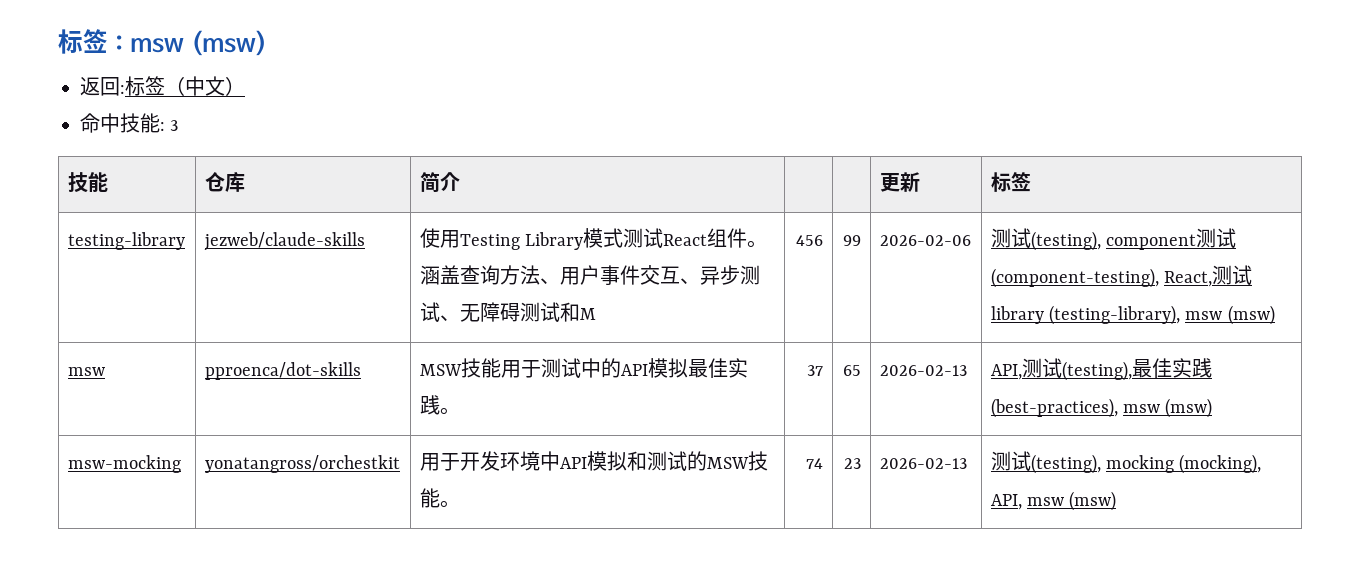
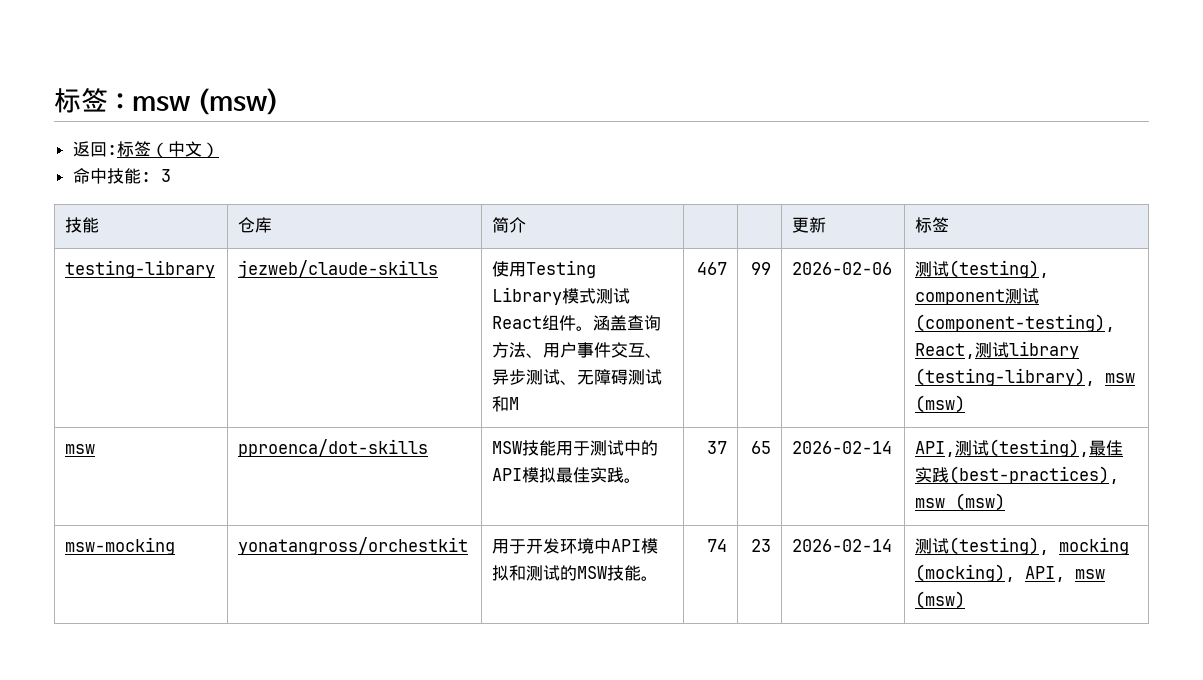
- testing-library | jezweb/claude-skills | 使用Testing Library模式测试React组件。涵盖查询方法、用户事件交互、异步测试、无障碍测试和M | 456 | 99 | 2026-02-06 | 测试(testing), component测试(component-testing), React,测试library (testing-library), msw (msw)
+ testing-library | jezweb/claude-skills | 使用Testing Library模式测试React组件。涵盖查询方法、用户事件交互、异步测试、无障碍测试和M | 467 | 99 | 2026-02-06 | 测试(testing), component测试(component-testing), React,测试library (testing-library), msw (msw)
- msw | pproenca/dot-skills | MSW技能用于测试中的API模拟最佳实践。 | 37 | 65 | 2026-02-13 | API,测试(testing),最佳实践(best-practices), msw (msw)
+ msw | pproenca/dot-skills | MSW技能用于测试中的API模拟最佳实践。 | 37 | 65 | 2026-02-14 | API,测试(testing),最佳实践(best-practices), msw (msw)
- msw-mocking | yonatangross/orchestkit | 用于开发环境中API模拟和测试的MSW技能。 | 74 | 23 | 2026-02-13 | 测试(testing), mocking (mocking), API, msw (msw)
+ msw-mocking | yonatangross/orchestkit | 用于开发环境中API模拟和测试的MSW技能。 | 74 | 23 | 2026-02-14 | 测试(testing), mocking (mocking), API, msw (msw)

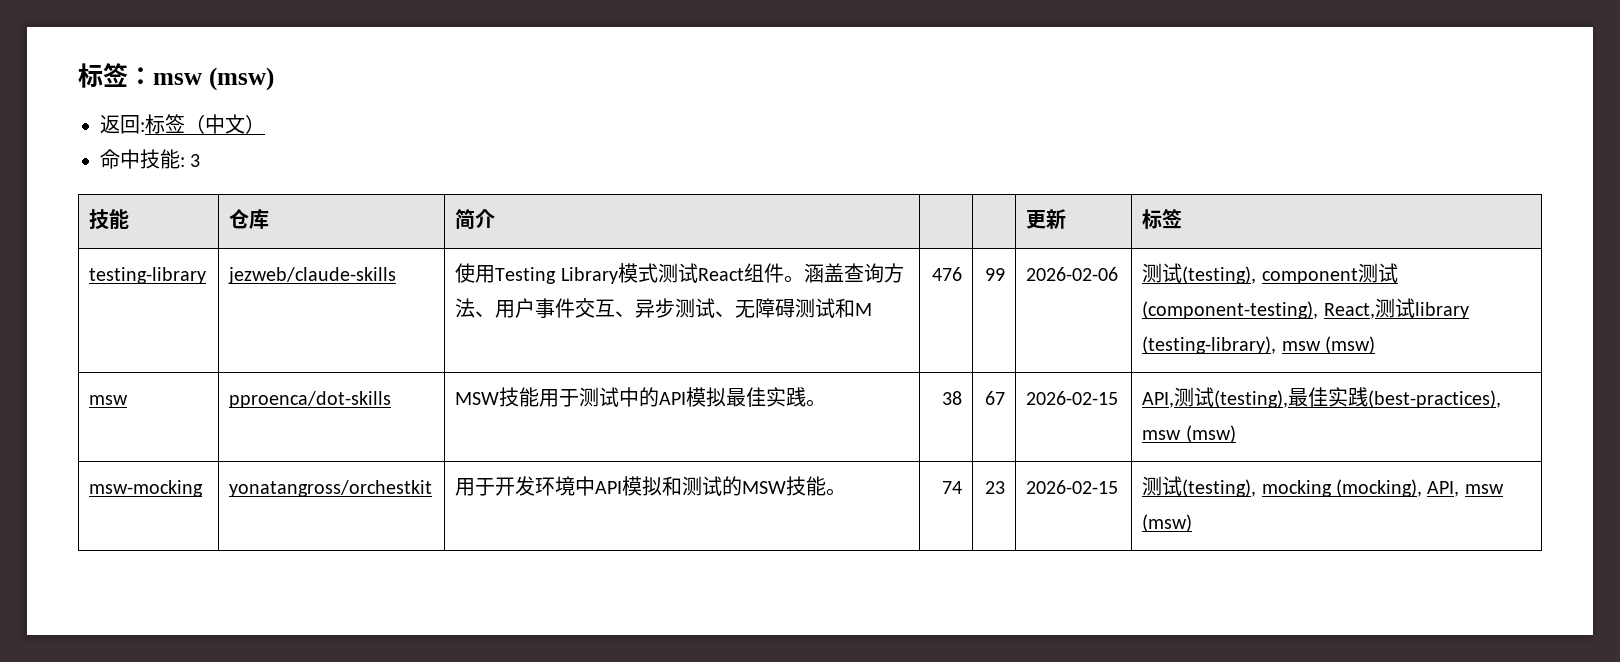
- testing-library | jezweb/claude-skills | 使用Testing Library模式测试React组件。涵盖查询方法、用户事件交互、异步测试、无障碍测试和M | 467 | 99 | 2026-02-06 | 测试(testing), component测试(component-testing), React,测试library (testing-library), msw (msw)
+ testing-library | jezweb/claude-skills | 使用Testing Library模式测试React组件。涵盖查询方法、用户事件交互、异步测试、无障碍测试和M | 476 | 99 | 2026-02-06 | 测试(testing), component测试(component-testing), React,测试library (testing-library), msw (msw)
- msw | pproenca/dot-skills | MSW技能用于测试中的API模拟最佳实践。 | 37 | 65 | 2026-02-14 | API,测试(testing),最佳实践(best-practices), msw (msw)
+ msw | pproenca/dot-skills | MSW技能用于测试中的API模拟最佳实践。 | 38 | 67 | 2026-02-15 | API,测试(testing),最佳实践(best-practices), msw (msw)
- msw-mocking | yonatangross/orchestkit | 用于开发环境中API模拟和测试的MSW技能。 | 74 | 23 | 2026-02-14 | 测试(testing), mocking (mocking), API, msw (msw)
+ msw-mocking | yonatangross/orchestkit | 用于开发环境中API模拟和测试的MSW技能。 | 74 | 23 | 2026-02-15 | 测试(testing), mocking (mocking), API, msw (msw)

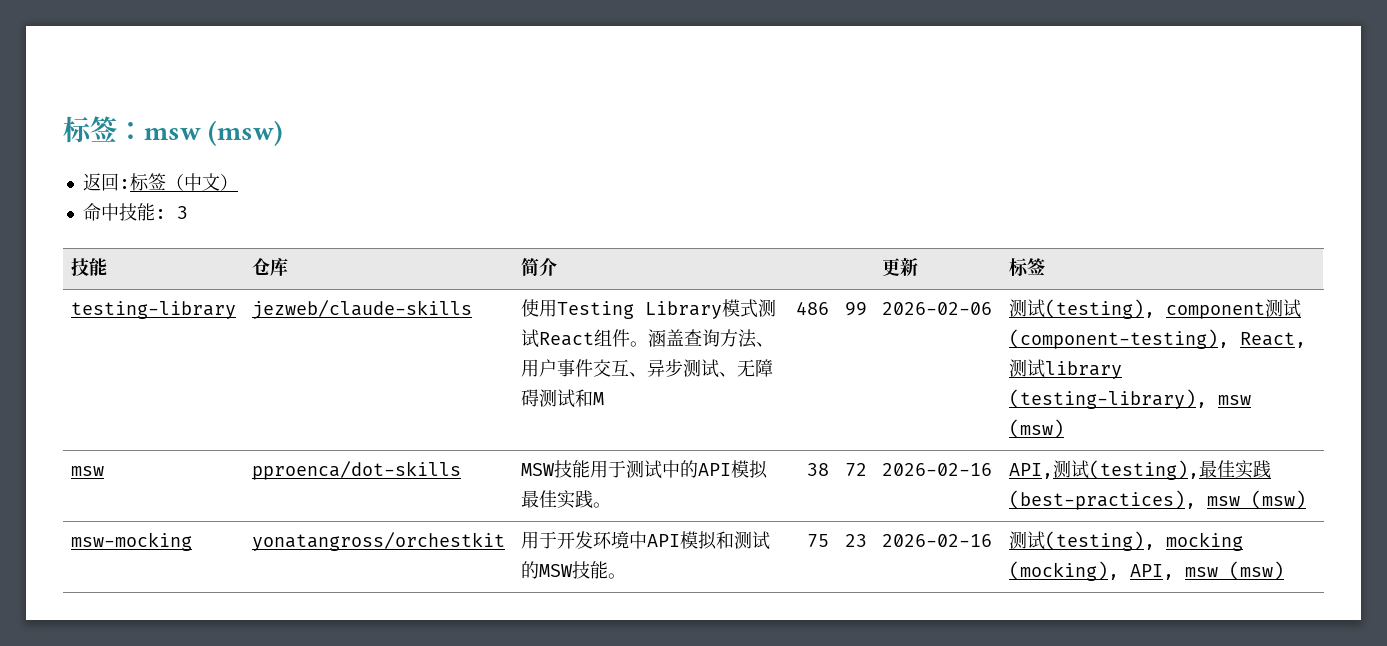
- testing-library | jezweb/claude-skills | 使用Testing Library模式测试React组件。涵盖查询方法、用户事件交互、异步测试、无障碍测试和M | 476 | 99 | 2026-02-06 | 测试(testing), component测试(component-testing), React,测试library (testing-library), msw (msw)
+ testing-library | jezweb/claude-skills | 使用Testing Library模式测试React组件。涵盖查询方法、用户事件交互、异步测试、无障碍测试和M | 486 | 99 | 2026-02-06 | 测试(testing), component测试(component-testing), React,测试library (testing-library), msw (msw)
- msw | pproenca/dot-skills | MSW技能用于测试中的API模拟最佳实践。 | 38 | 67 | 2026-02-15 | API,测试(testing),最佳实践(best-practices), msw (msw)
+ msw | pproenca/dot-skills | MSW技能用于测试中的API模拟最佳实践。 | 38 | 72 | 2026-02-16 | API,测试(testing),最佳实践(best-practices), msw (msw)
- msw-mocking | yonatangross/orchestkit | 用于开发环境中API模拟和测试的MSW技能。 | 74 | 23 | 2026-02-15 | 测试(testing), mocking (mocking), API, msw (msw)
+ msw-mocking | yonatangross/orchestkit | 用于开发环境中API模拟和测试的MSW技能。 | 75 | 23 | 2026-02-16 | 测试(testing), mocking (mocking), API, msw (msw)

